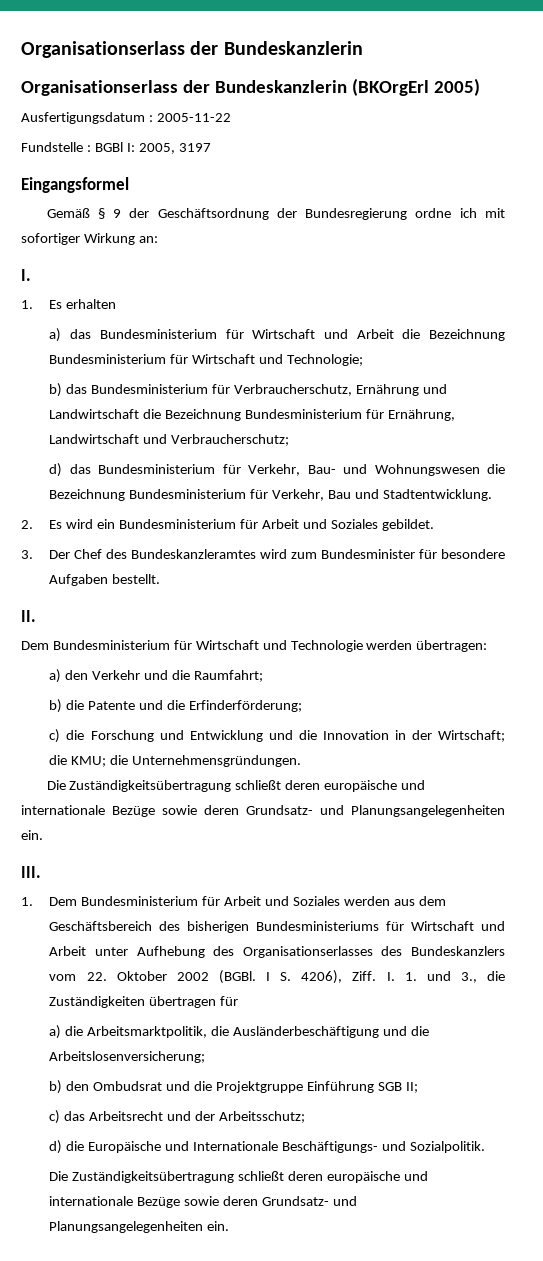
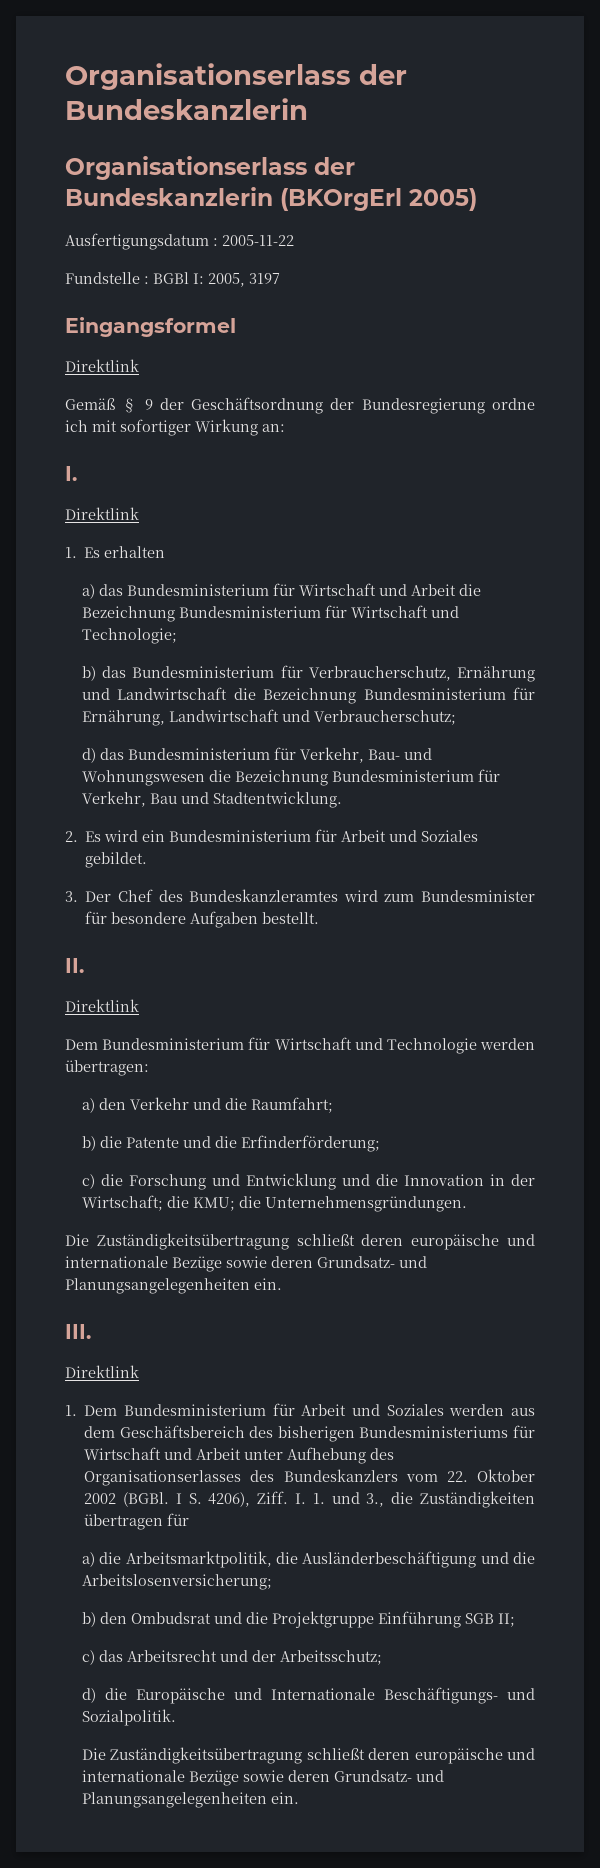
  Eingangsformel
+ Direktlink
  Gemäß § 9 der Geschäftsordnung der Bundesregierung ordne ich mit sofortiger Wirkung an:
  I.
+ Direktlink
  II.
+ Direktlink
  III.
+ Direktlink

